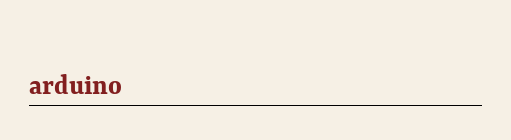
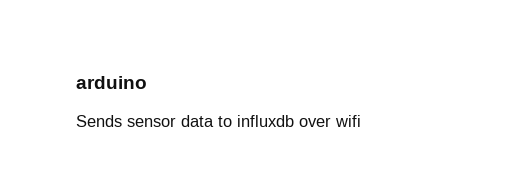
+ Sends sensor data to influxdb over wifi

